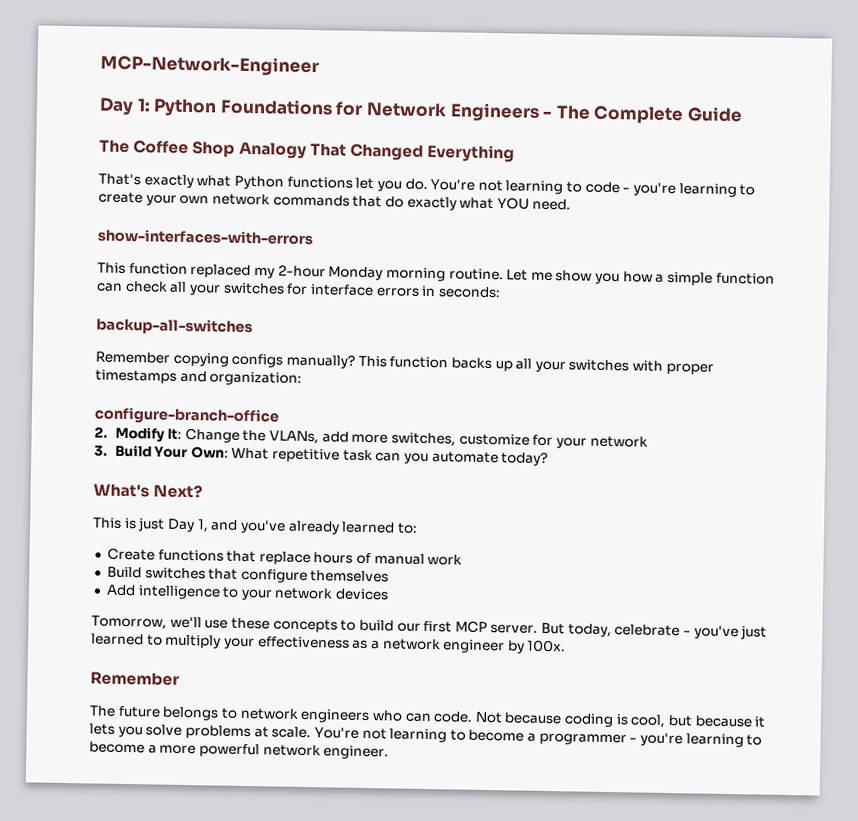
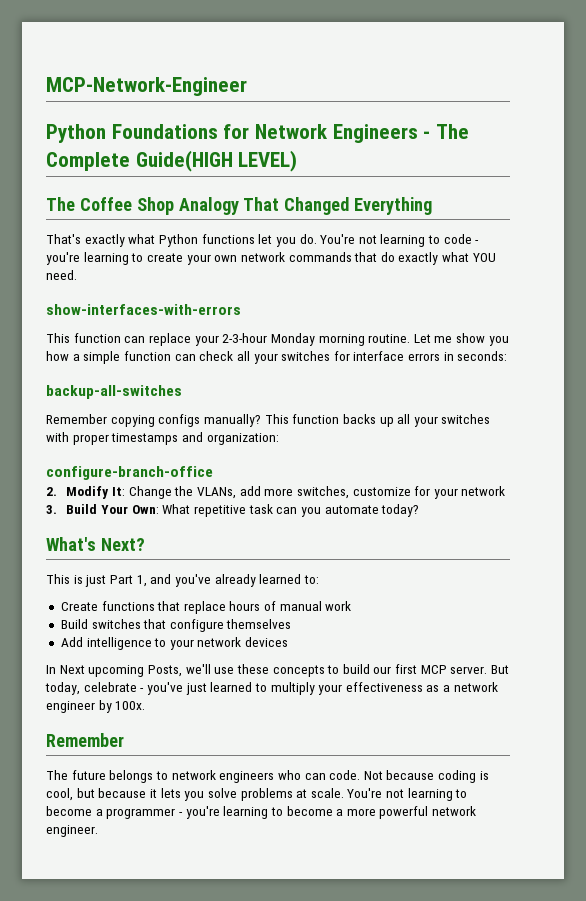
- Day 1: Python Foundations for Network Engineers - The Complete Guide
+ Python Foundations for Network Engineers - The Complete Guide(HIGH LEVEL)
- This function replaced my 2-hour Monday morning routine.
+ This function can replace your 2-3-hour Monday morning routine.
- This is just Day 1, and you've already learned to:
+ This is just Part 1, and you've already learned to:
- Tomorrow, we'll use these concepts to build our first MCP server.
+ In Next upcoming Posts, we'll use these concepts to build our first MCP server.

